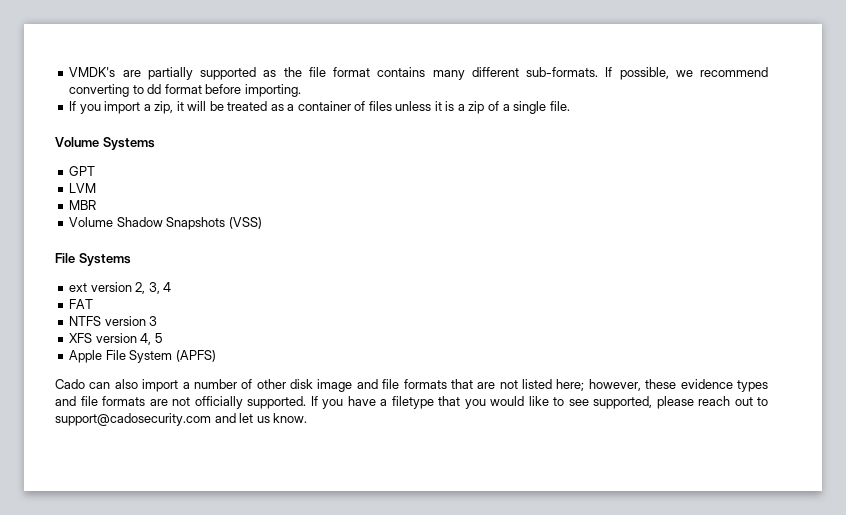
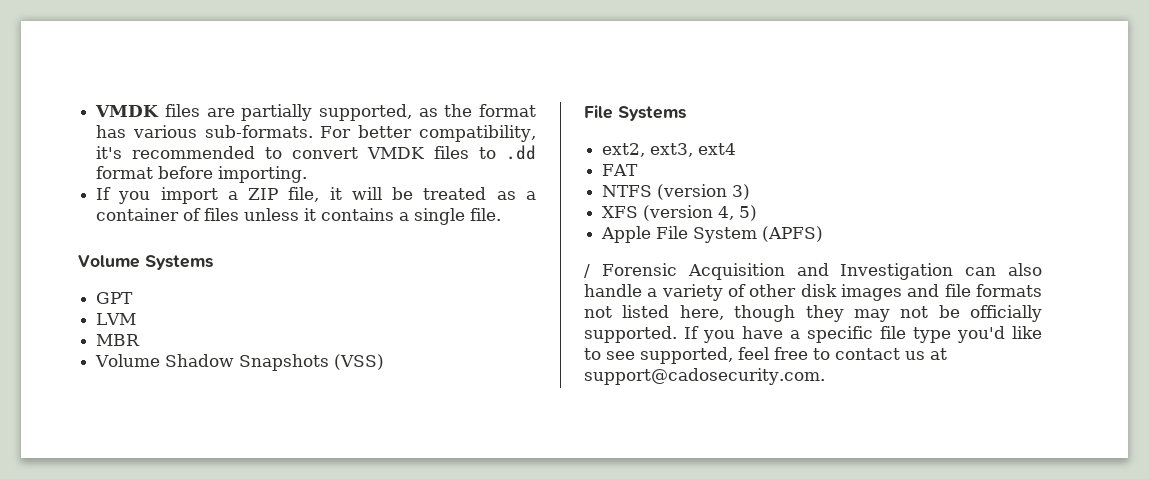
- VMDK's are partially supported as the file format contains many different sub-formats. If possible, we recommend converting to dd format before importing.
+ VMDK files are partially supported, as the format has various sub-formats. For better compatibility, it's recommended to convert VMDK files to .dd format before importing.
- If you import a zip, it will be treated as a container of files unless it is a zip of a single file.
+ If you import a ZIP file, it will be treated as a container of files unless it contains a single file.
- ext version 2, 3, 4
+ ext2, ext3, ext4
- NTFS version 3
+ NTFS (version 3)
- XFS version 4, 5
+ XFS (version 4, 5)
- Cado can also import a number of other disk image and file formats that are not listed here; however, these evidence types and file formats are not officially supported.
+ / Forensic Acquisition and Investigation can also handle a variety of other disk images and file formats not listed here, though they may not be officially supported.
- If you have a filetype that you would like to see supported, please reach out to support@cadosecurity.com and let us know.
+ If you have a specific file type you'd like to see supported, feel free to contact us at support@cadosecurity.com.

